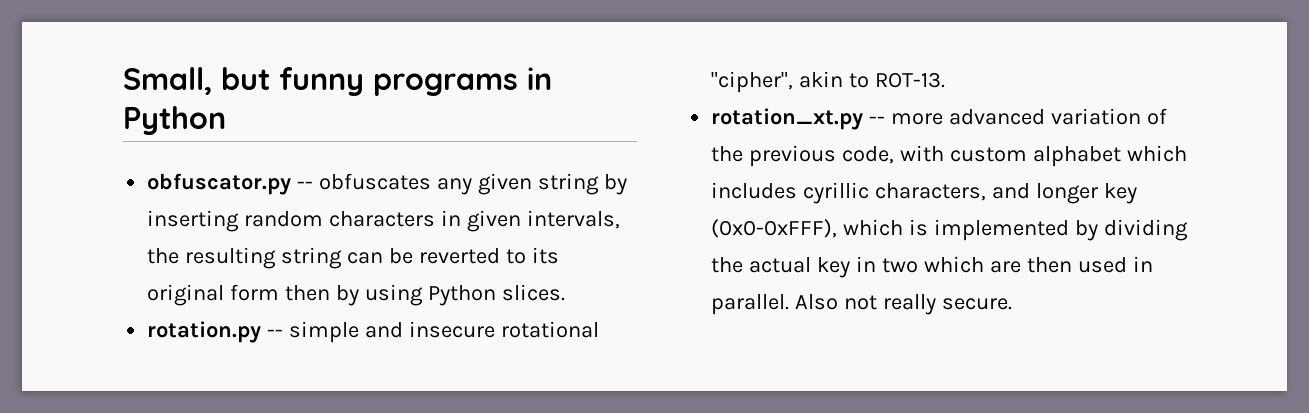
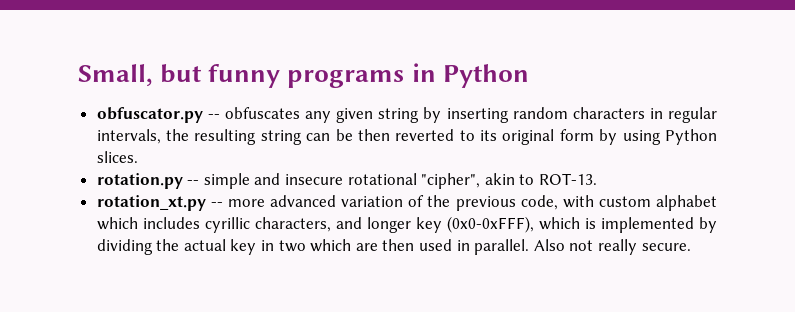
- obfuscator.py -- obfuscates any given string by inserting random characters in given intervals, the resulting string can be reverted to its original form then by using Python slices.
+ obfuscator.py -- obfuscates any given string by inserting random characters in regular intervals, the resulting string can be then reverted to its original form by using Python slices.

